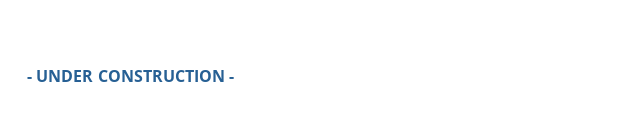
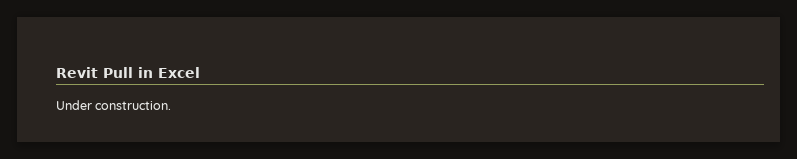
- - UNDER CONSTRUCTION -
+ Revit Pull in Excel
+ Under construction.

